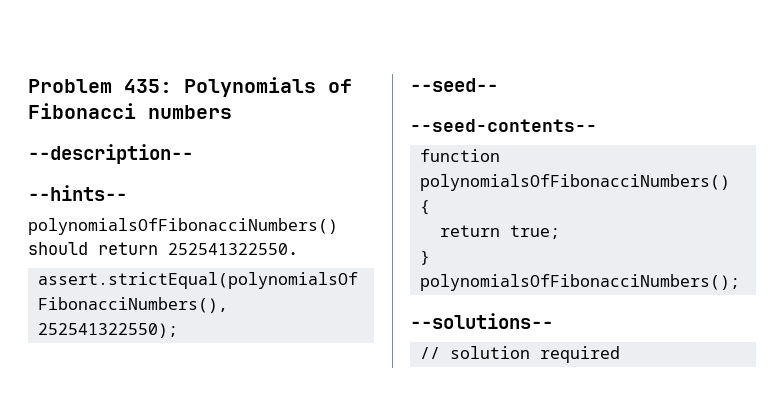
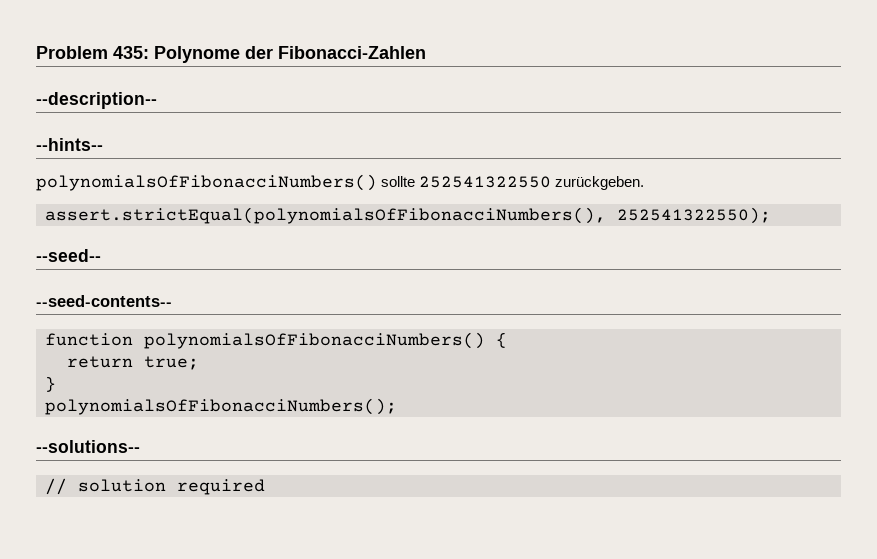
- Problem 435: Polynomials of Fibonacci numbers
+ Problem 435: Polynome der Fibonacci-Zahlen
- polynomialsOfFibonacciNumbers() should return 252541322550.
+ polynomialsOfFibonacciNumbers() sollte 252541322550 zurückgeben.

